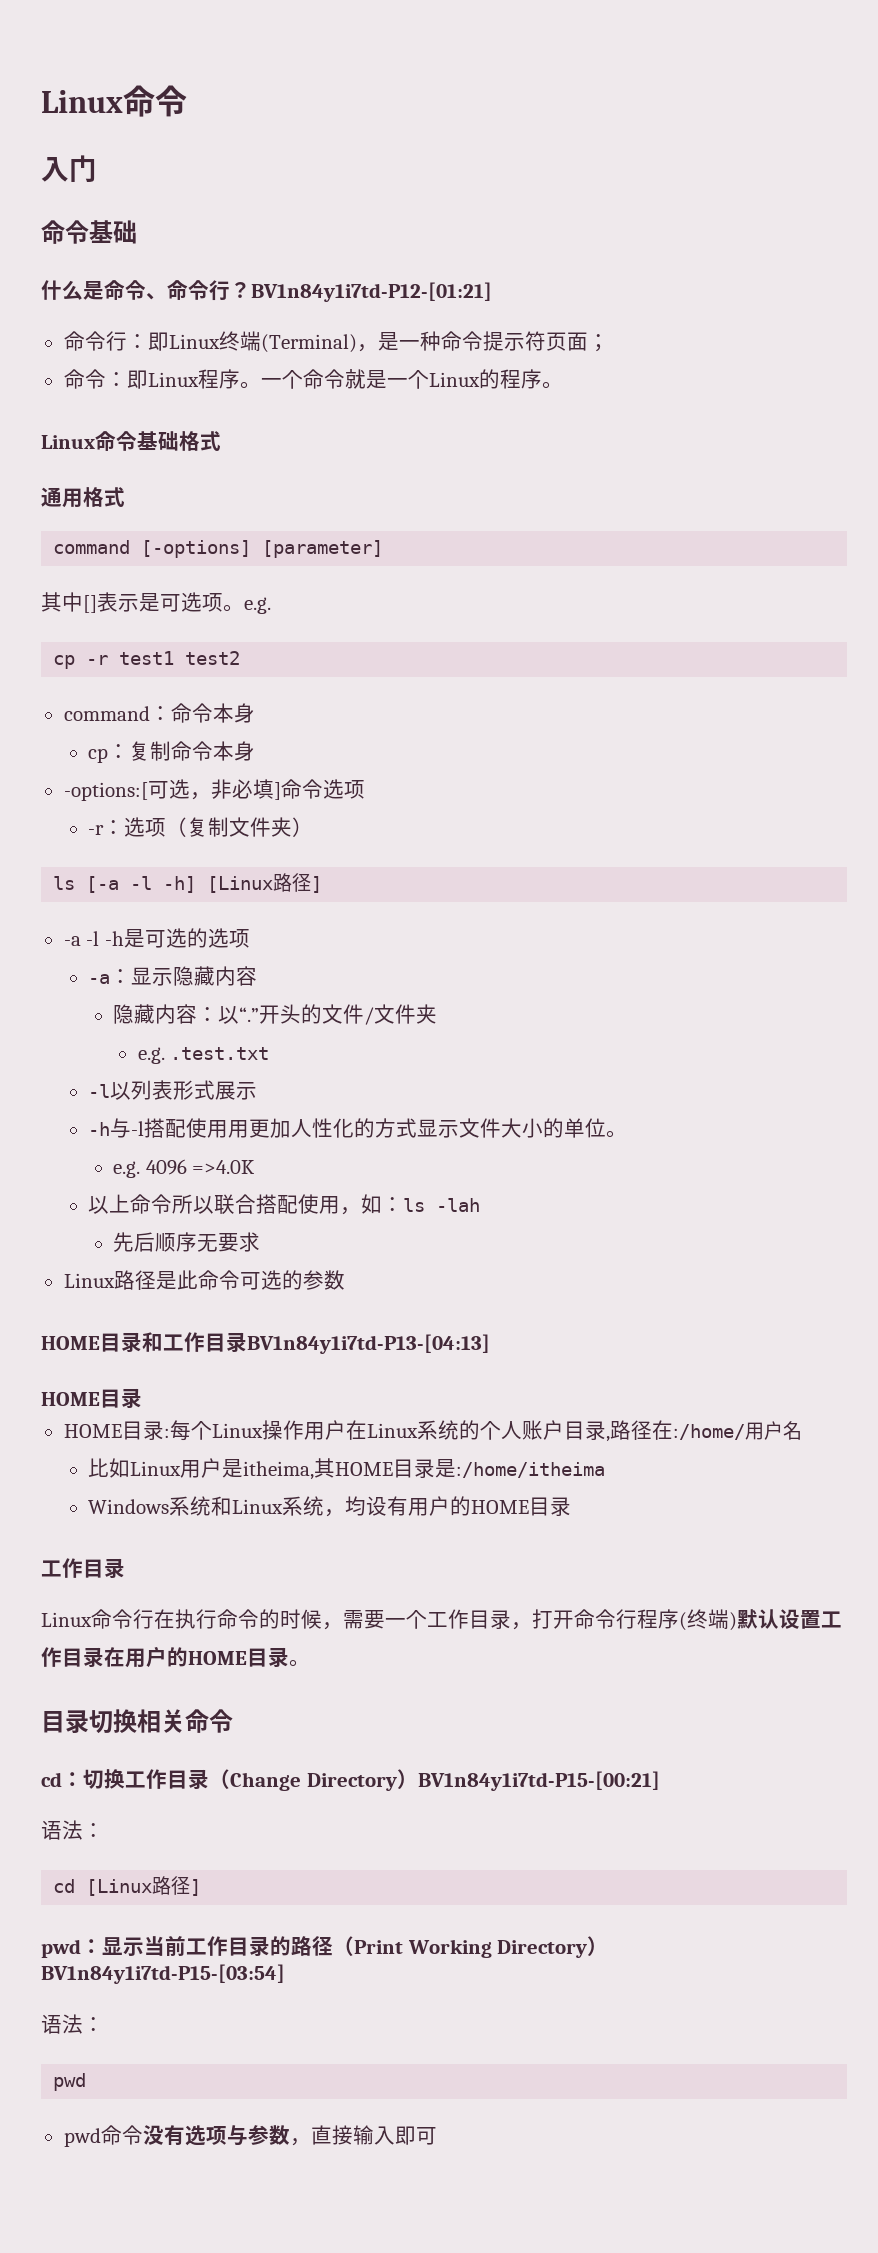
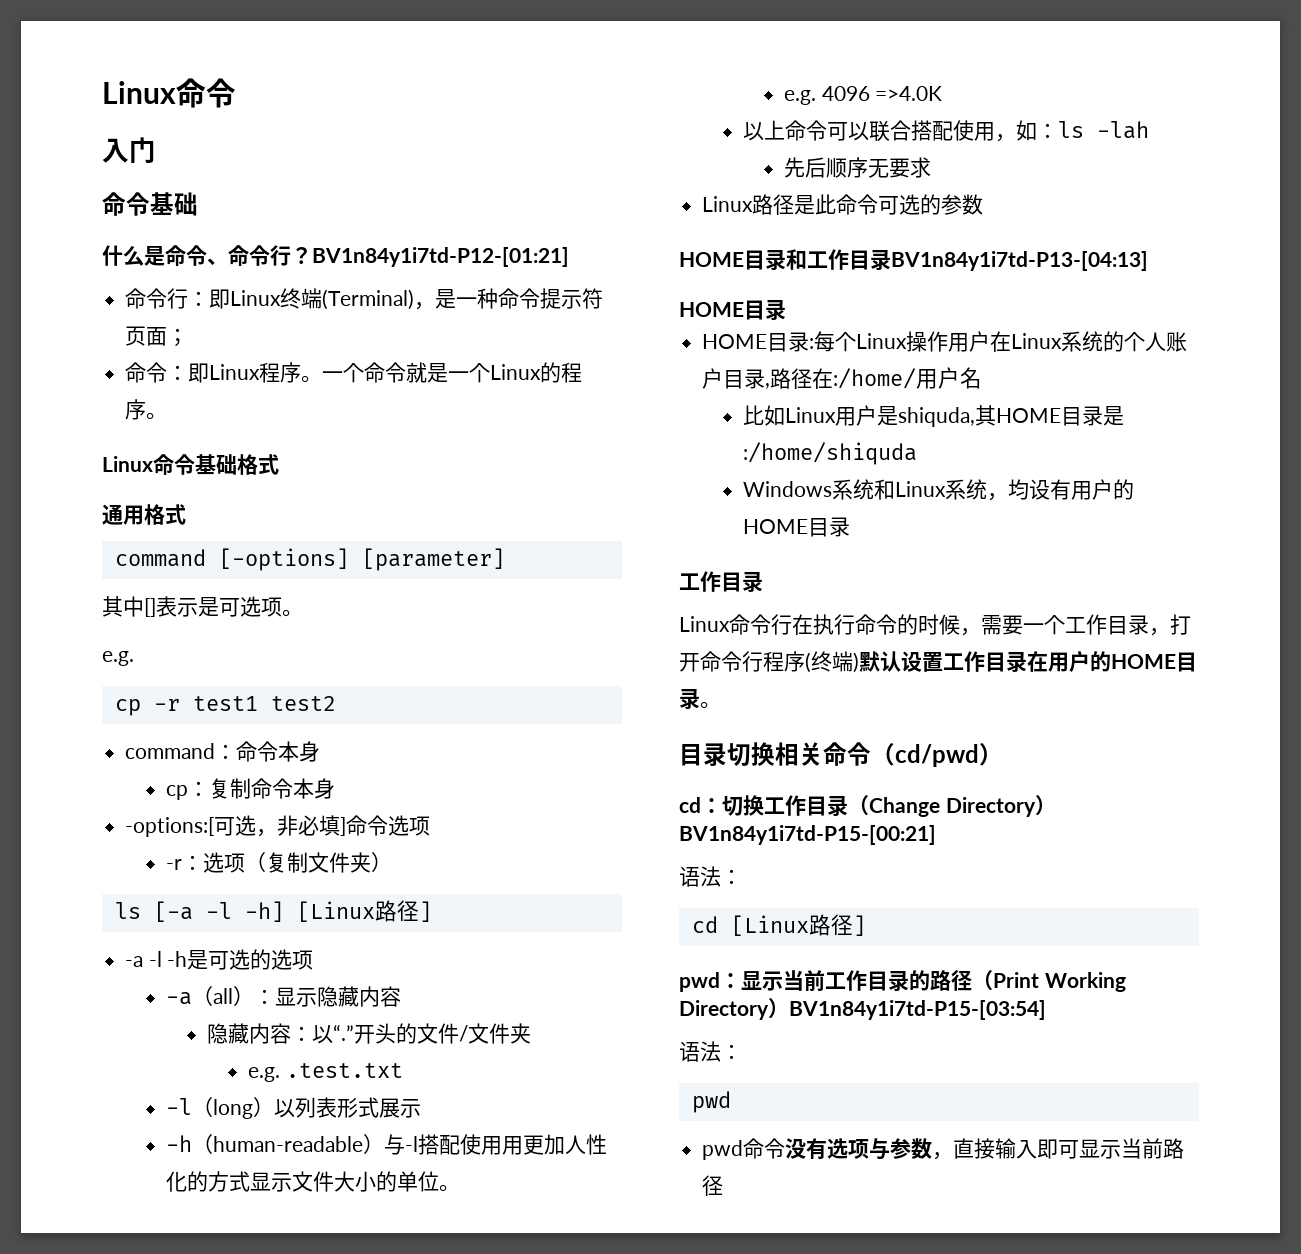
- 其中[]表示是可选项。e.g.
+ 其中[]表示是可选项。
+ e.g.
- -a：显示隐藏内容
+ -a（all）：显示隐藏内容
- -l以列表形式展示
+ -l（long）以列表形式展示
- -h与-l搭配使用用更加人性化的方式显示文件大小的单位。
+ -h（human-readable）与-l搭配使用用更加人性化的方式显示文件大小的单位。
- 以上命令所以联合搭配使用，如：ls -lah
+ 以上命令可以联合搭配使用，如：ls -lah
- 比如Linux用户是itheima,其HOME目录是:/home/itheima
+ 比如Linux用户是shiquda,其HOME目录是:/home/shiquda
- 目录切换相关命令
+ 目录切换相关命令（cd/pwd）
- pwd命令没有选项与参数，直接输入即可
+ pwd命令没有选项与参数，直接输入即可显示当前路径

